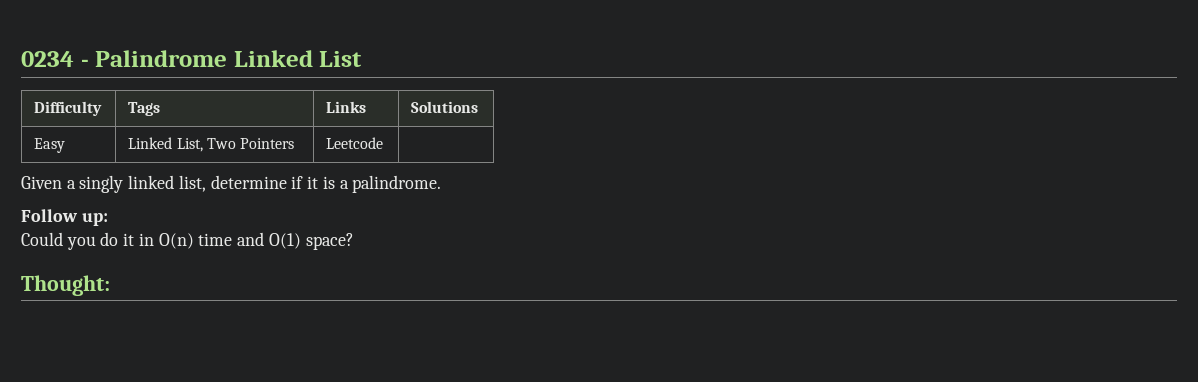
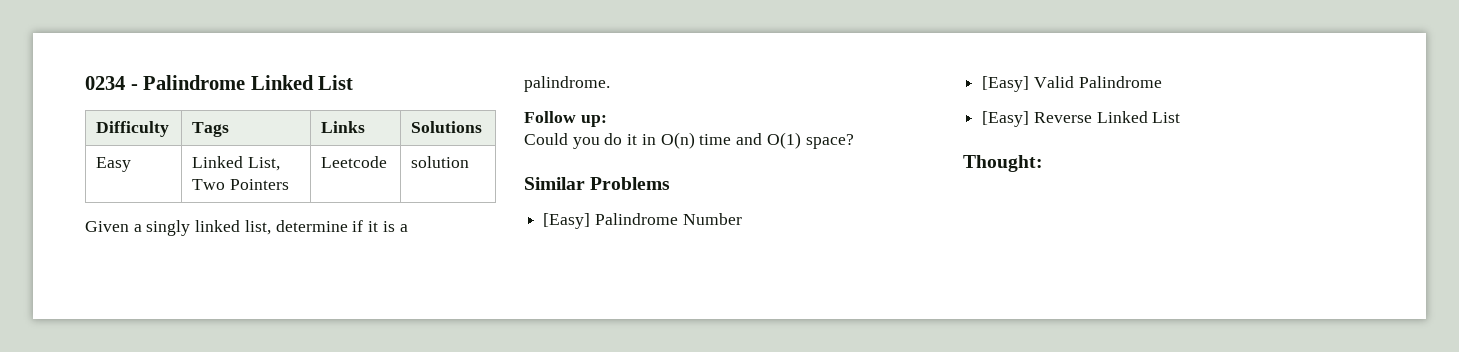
- Easy | Linked List, Two Pointers | Leetcode |
+ Easy | Linked List, Two Pointers | Leetcode | solution
+ Similar Problems
+ [Easy] Palindrome Number
+ [Easy] Valid Palindrome
+ [Easy] Reverse Linked List

